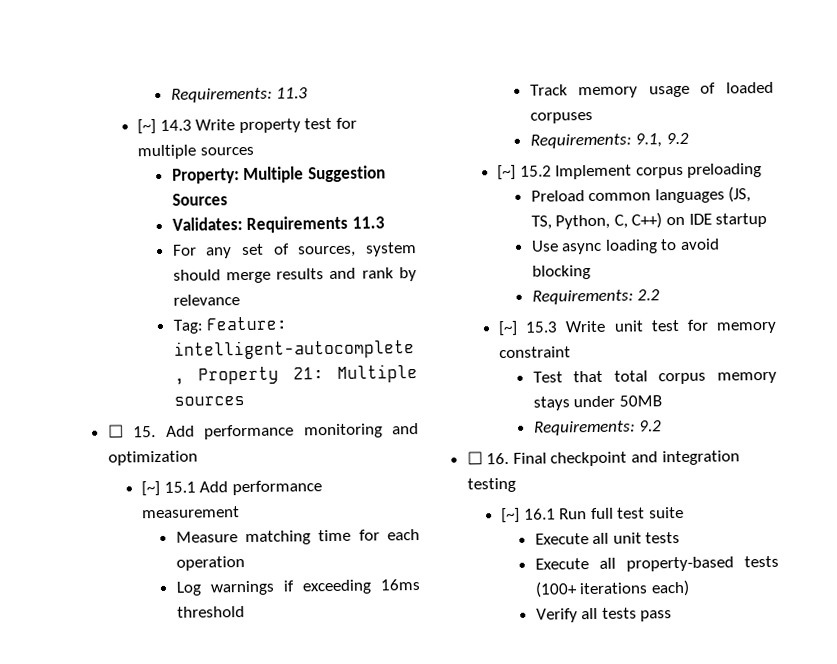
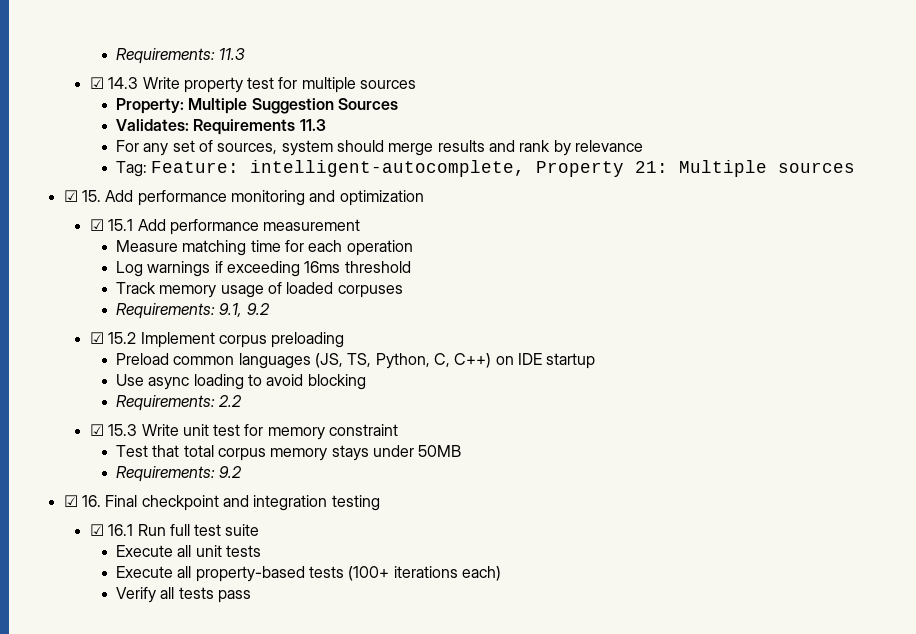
- [~] 14.3 Write property test for multiple sources
+ ☑ 14.3 Write property test for multiple sources
- ☐ 15. Add performance monitoring and optimization
+ ☑ 15. Add performance monitoring and optimization
- [~] 15.1 Add performance measurement
+ ☑ 15.1 Add performance measurement
- [~] 15.2 Implement corpus preloading
+ ☑ 15.2 Implement corpus preloading
- [~] 15.3 Write unit test for memory constraint
+ ☑ 15.3 Write unit test for memory constraint
- ☐ 16. Final checkpoint and integration testing
+ ☑ 16. Final checkpoint and integration testing
- [~] 16.1 Run full test suite
+ ☑ 16.1 Run full test suite

